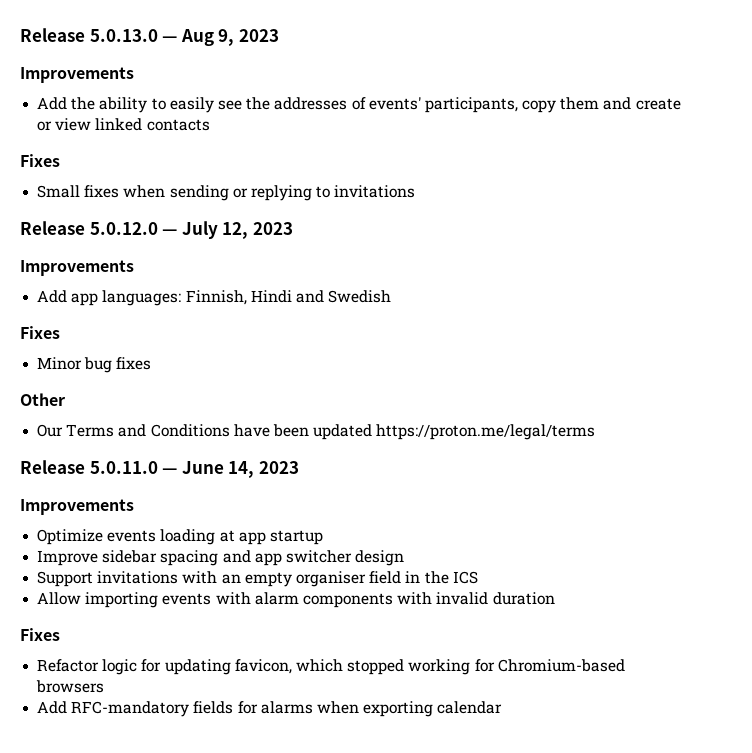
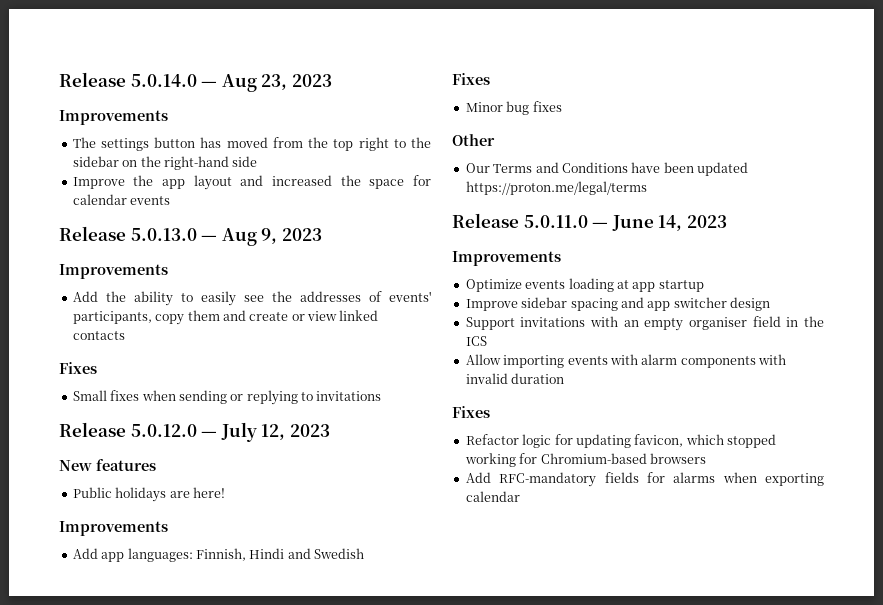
+ Release 5.0.14.0 — Aug 23, 2023
+ Improvements
+ The settings button has moved from the top right to the sidebar on the right-hand side
+ Improve the app layout and increased the space for calendar events
+ New features
+ Public holidays are here!

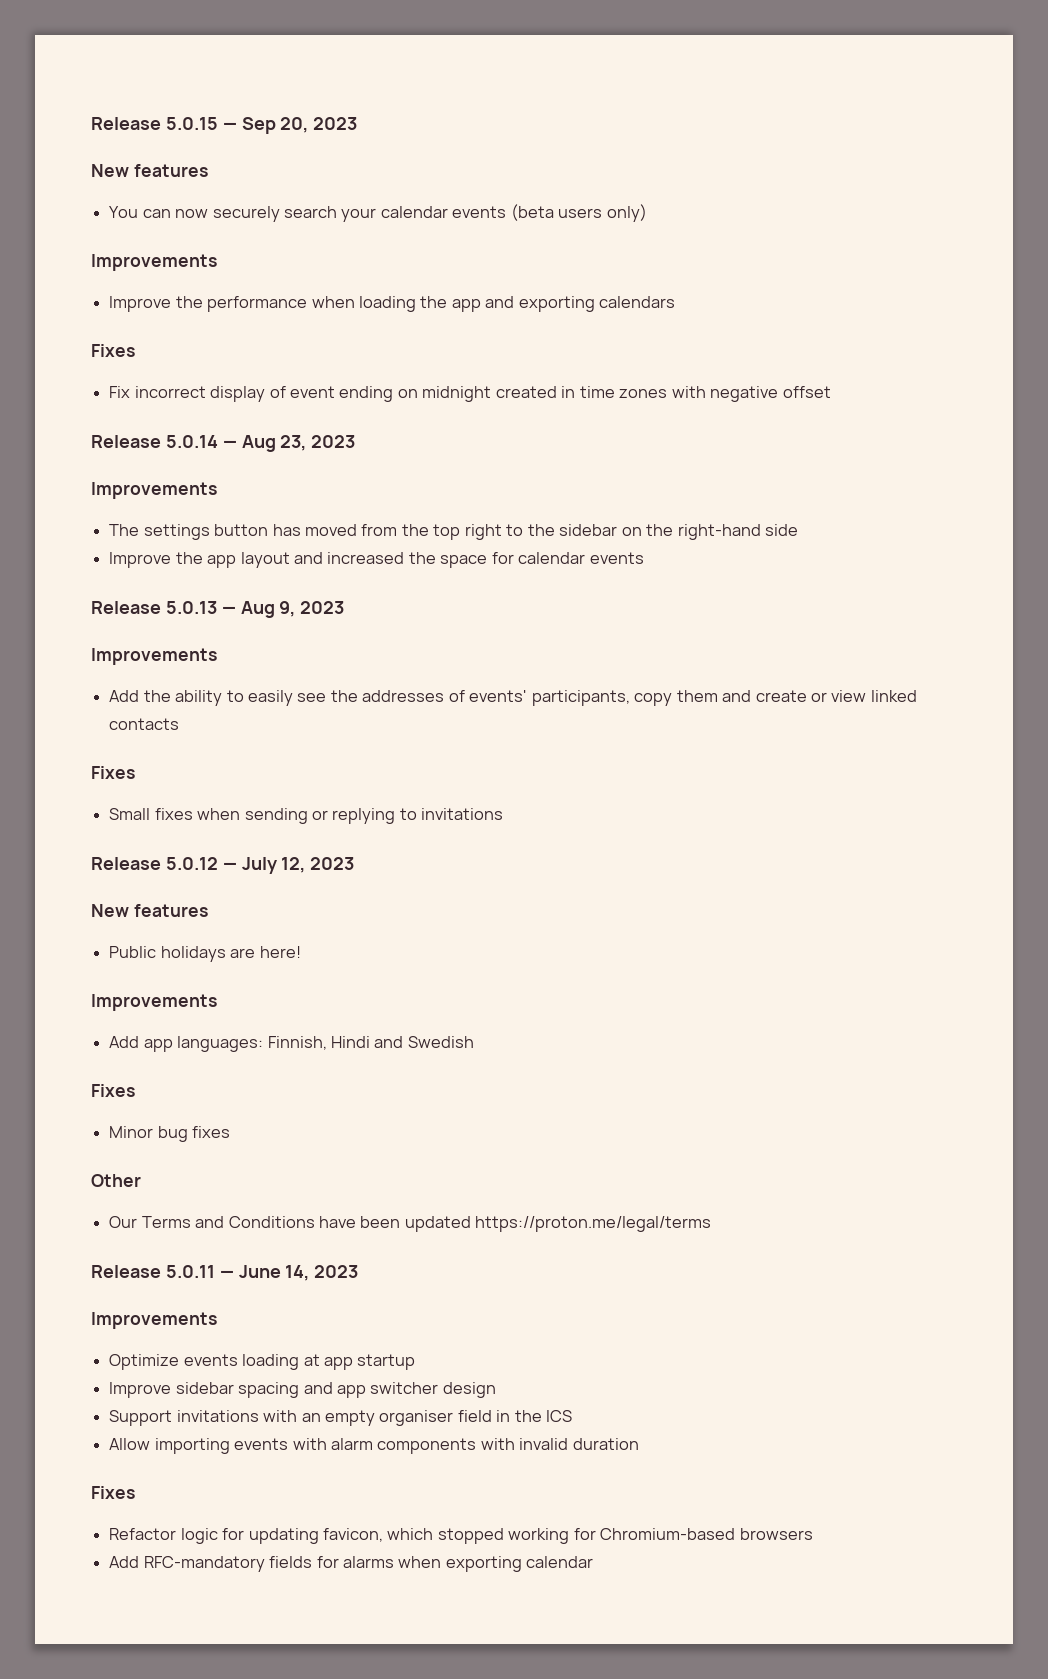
- Release 5.0.14.0 — Aug 23, 2023
+ Release 5.0.15 — Sep 20, 2023
+ New features
+ You can now securely search your calendar events (beta users only)
+ Improvements
+ Improve the performance when loading the app and exporting calendars
+ Fixes
+ Fix incorrect display of event ending on midnight created in time zones with negative offset
+ Release 5.0.14 — Aug 23, 2023
- Release 5.0.13.0 — Aug 9, 2023
+ Release 5.0.13 — Aug 9, 2023
- Release 5.0.12.0 — July 12, 2023
+ Release 5.0.12 — July 12, 2023
- Release 5.0.11.0 — June 14, 2023
+ Release 5.0.11 — June 14, 2023

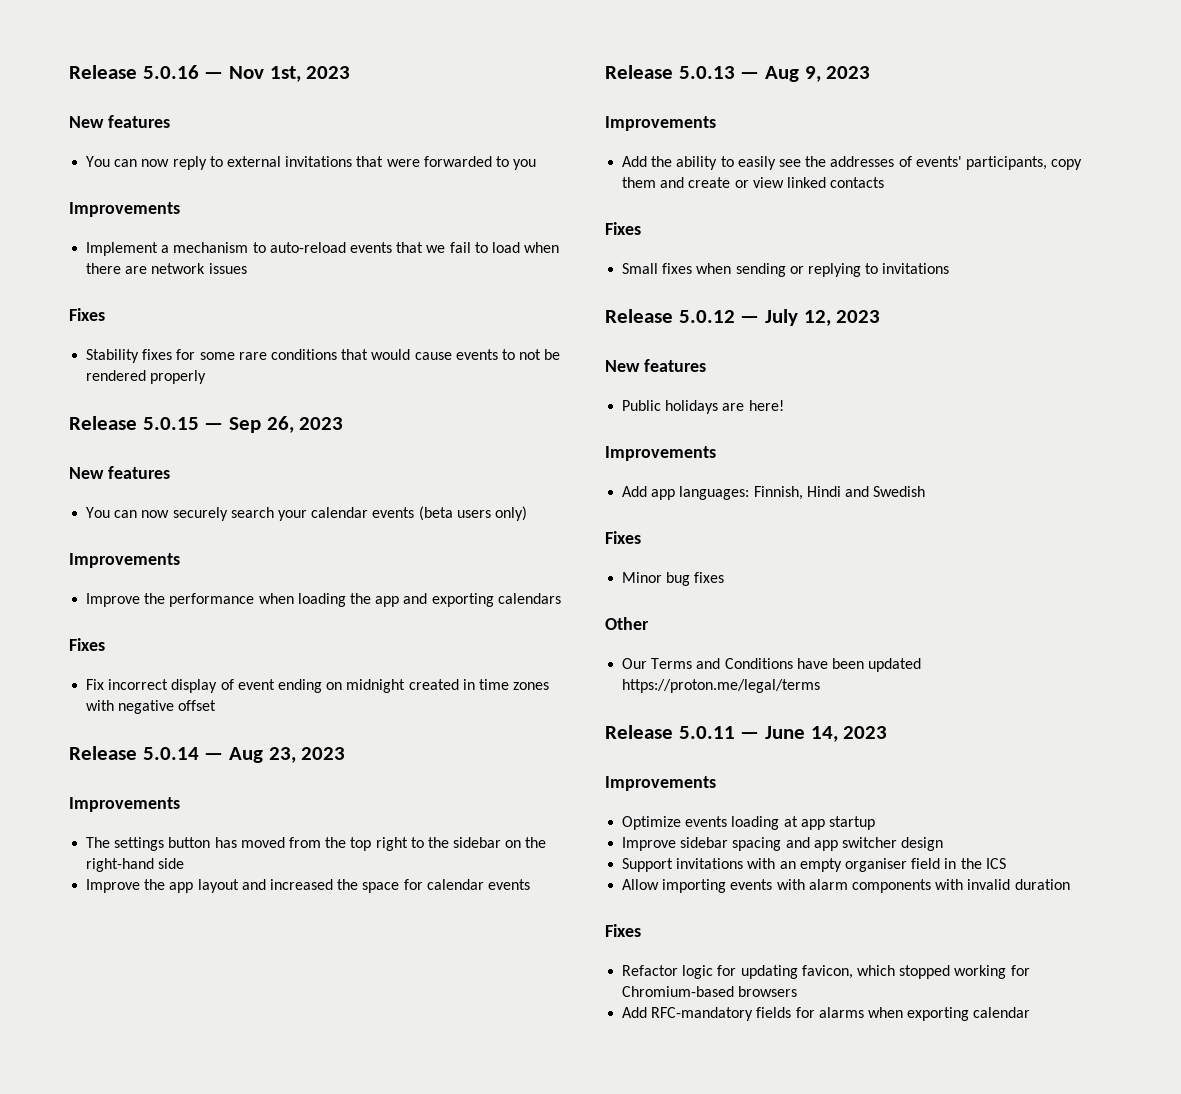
- Release 5.0.15 — Sep 20, 2023
+ Release 5.0.16 — Nov 1st, 2023
+ New features
+ You can now reply to external invitations that were forwarded to you
+ Improvements
+ Implement a mechanism to auto-reload events that we fail to load when there are network issues
+ Fixes
+ Stability fixes for some rare conditions that would cause events to not be rendered properly
+ Release 5.0.15 — Sep 26, 2023

